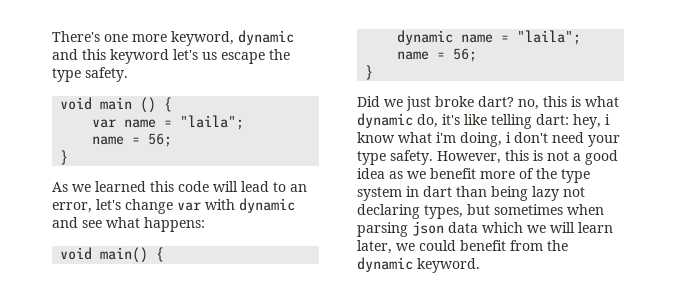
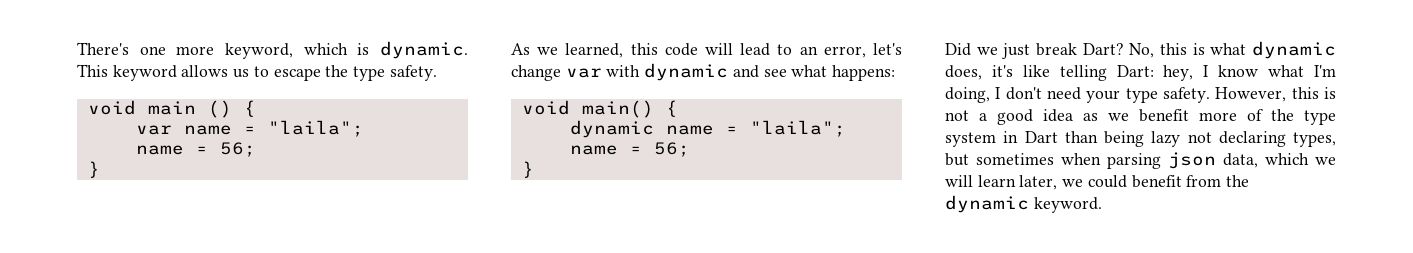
- There's one more keyword, dynamic and this keyword let's us escape the type safety.
+ There's one more keyword, which is dynamic. This keyword allows us to escape the type safety.
- As we learned this code will lead to an error, let's change var with dynamic and see what happens:
+ As we learned, this code will lead to an error, let's change var with dynamic and see what happens:
- Did we just broke dart? no, this is what dynamic do, it's like telling dart: hey, i know what i'm doing, i don't need your type safety.
+ Did we just break Dart? No, this is what dynamic does, it's like telling Dart: hey, I know what I'm doing, I don't need your type safety.
- However, this is not a good idea as we benefit more of the type system in dart than being lazy not declaring types, but sometimes when parsing json data which we will learn later, we could benefit from the dynamic keyword.
+ However, this is not a good idea as we benefit more of the type system in Dart than being lazy not declaring types, but sometimes when parsing json data, which we will learn later, we could benefit from the dynamic keyword.

